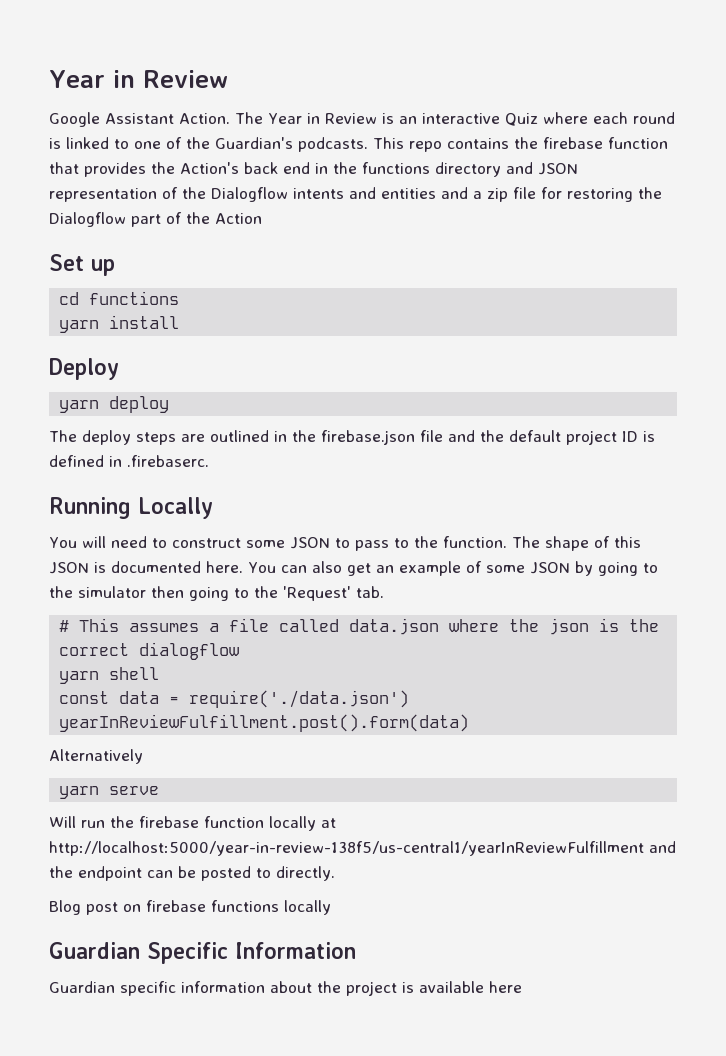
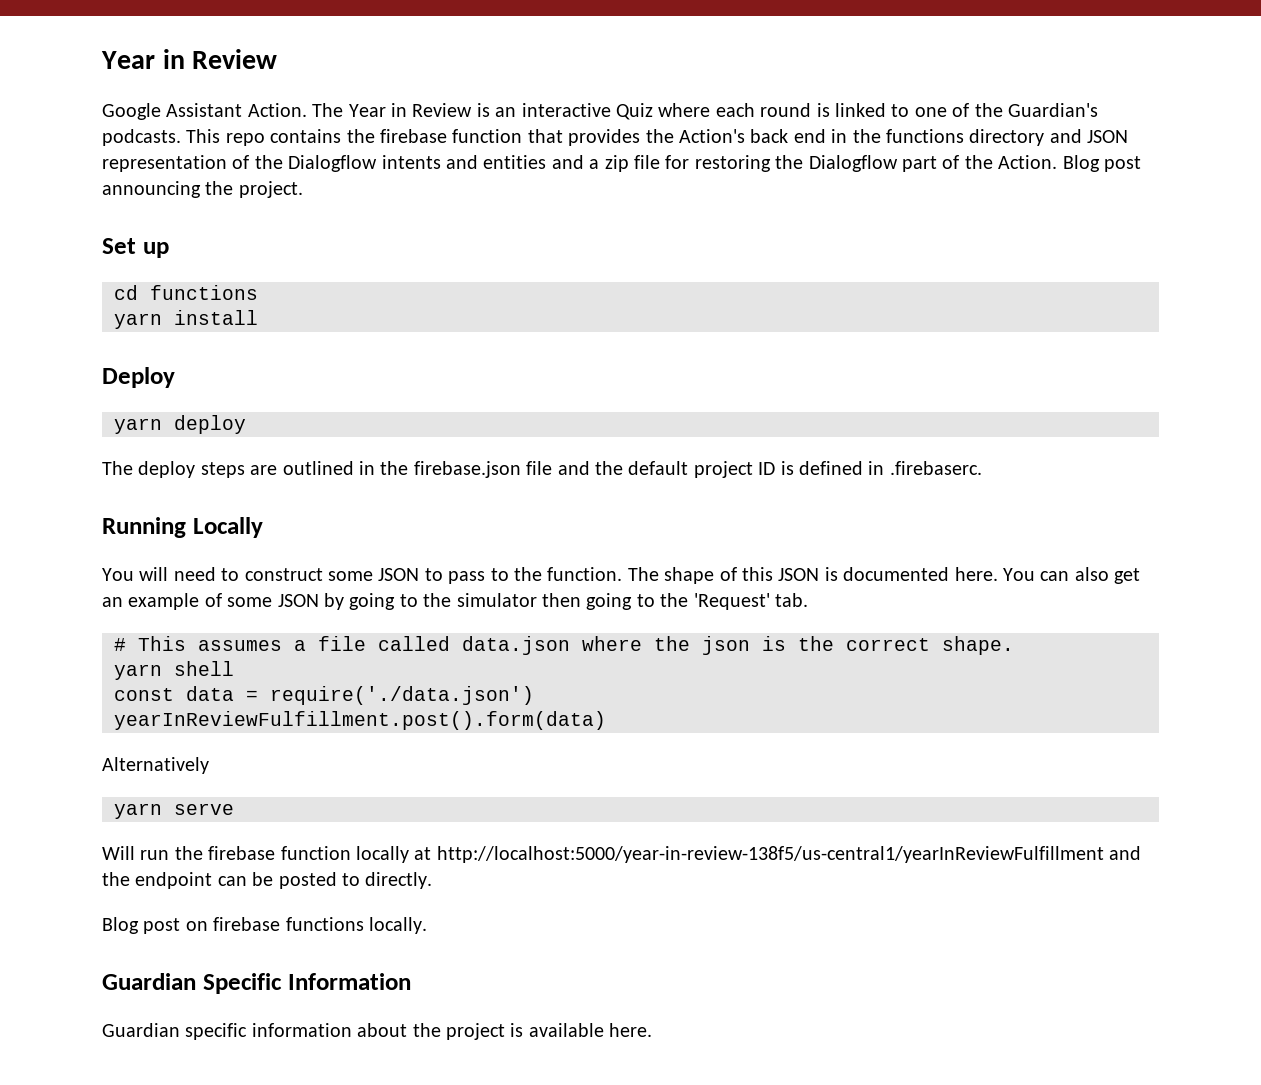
- This repo contains the firebase function that provides the Action's back end in the functions directory and JSON representation of the Dialogflow intents and entities and a zip file for restoring the Dialogflow part of the Action
+ This repo contains the firebase function that provides the Action's back end in the functions directory and JSON representation of the Dialogflow intents and entities and a zip file for restoring the Dialogflow part of the Action. Blog post announcing the project.
- # This assumes a file called data.json where the json is the correct dialogflow
+ # This assumes a file called data.json where the json is the correct shape.
- Blog post on firebase functions locally
+ Blog post on firebase functions locally.
- Guardian specific information about the project is available here
+ Guardian specific information about the project is available here.

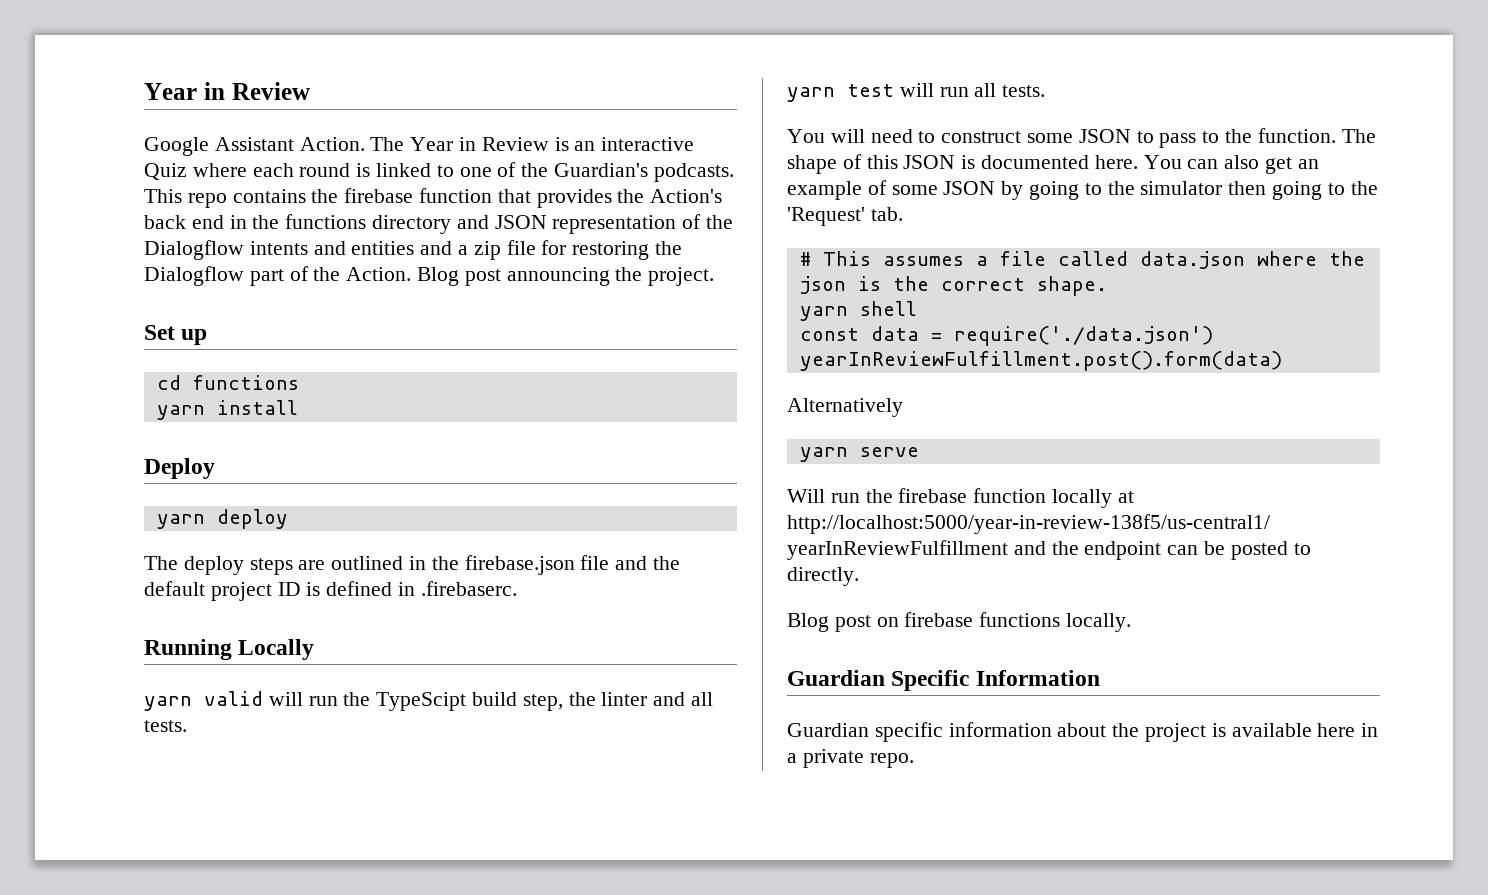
+ yarn valid will run the TypeScipt build step, the linter and all tests.
+ yarn test will run all tests.
- Guardian specific information about the project is available here.
+ Guardian specific information about the project is available here in a private repo.

